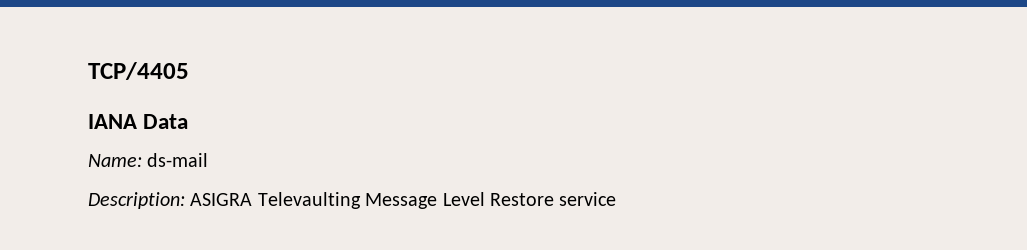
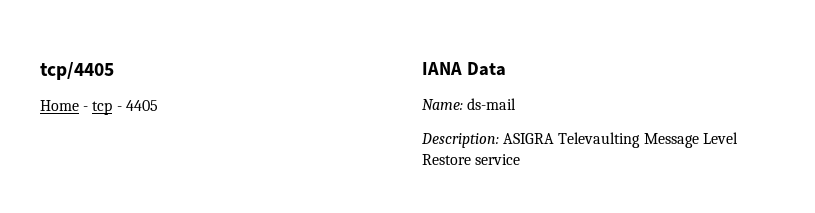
- TCP/4405
+ tcp/4405
+ Home - tcp - 4405

